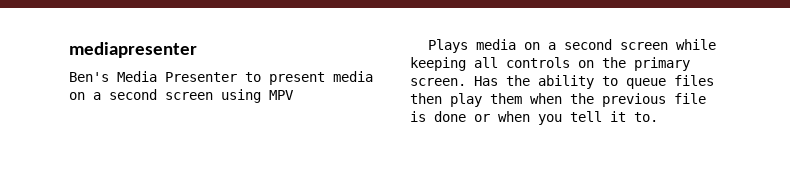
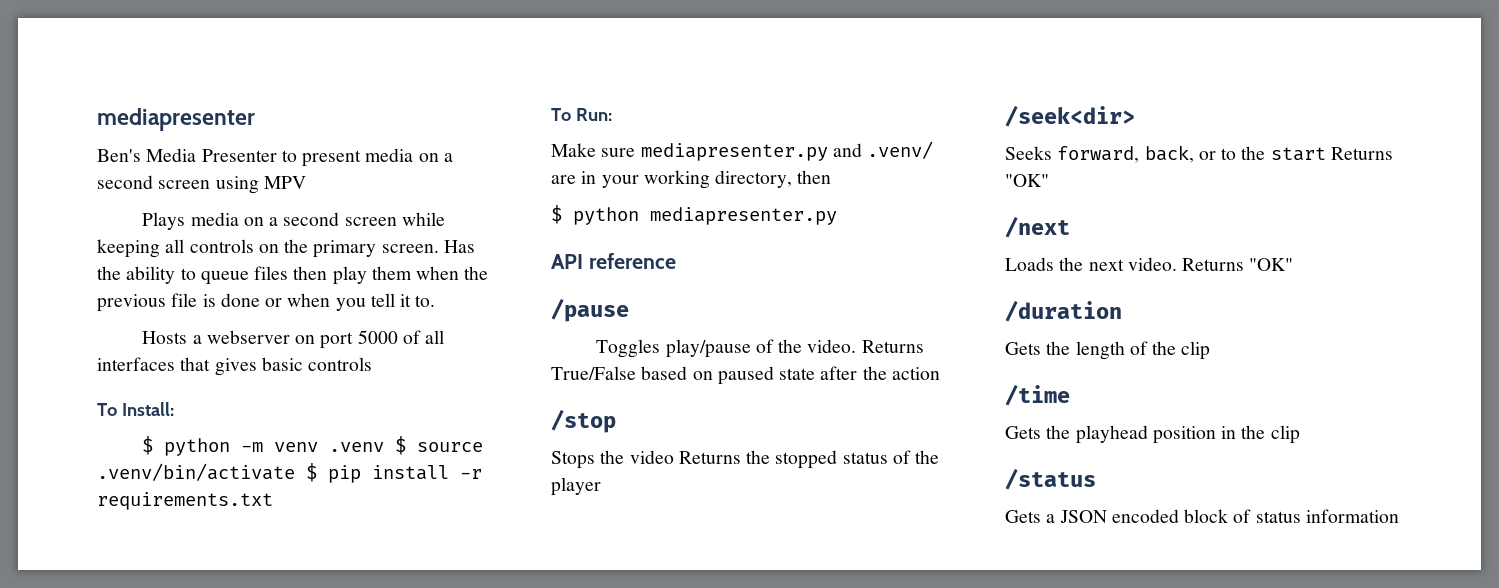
+ Hosts a webserver on port 5000 of all interfaces that gives basic controls
+ To Install:
+ $ python -m venv .venv $ source .venv/bin/activate $ pip install -r requirements.txt
+ To Run:
+ Make sure mediapresenter.py and .venv/ are in your working directory, then
+ $ python mediapresenter.py
+ API reference
+ /pause
+ Toggles play/pause of the video. Returns True/False based on paused state after the action
+ /stop
+ Stops the video Returns the stopped status of the player
+ /seek<dir>
+ Seeks forward, back, or to the start Returns "OK"
+ /next
+ Loads the next video. Returns "OK"
+ /duration
+ Gets the length of the clip
+ /time
+ Gets the playhead position in the clip
+ /status
+ Gets a JSON encoded block of status information

